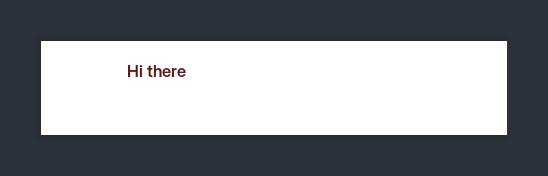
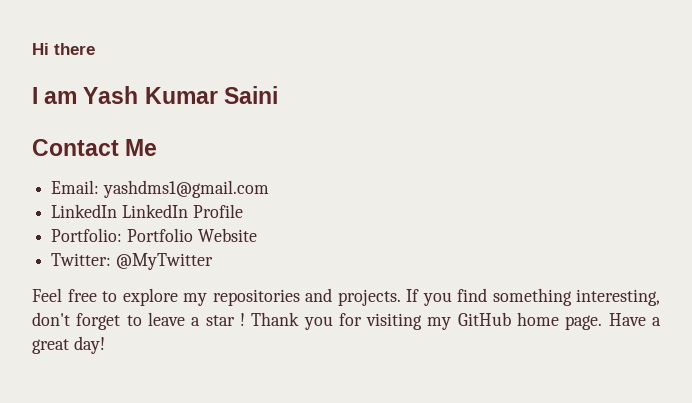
+ I am Yash Kumar Saini
+ Contact Me
+ Email: yashdms1@gmail.com
+ LinkedIn LinkedIn Profile
+ Portfolio: Portfolio Website
+ Twitter: @MyTwitter
+ Feel free to explore my repositories and projects. If you find something interesting, don't forget to leave a star ! Thank you for visiting my GitHub home page. Have a great day!

